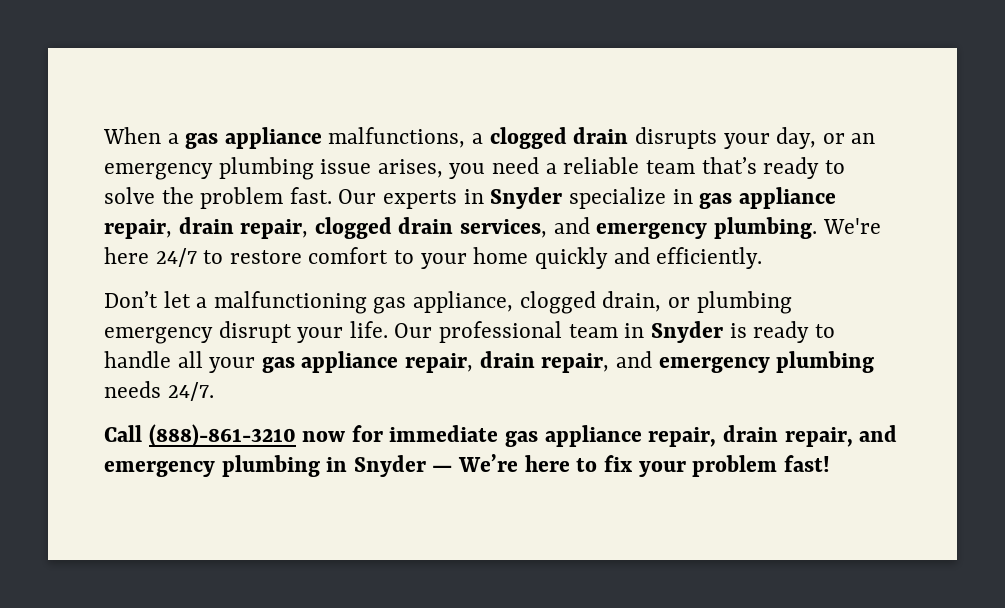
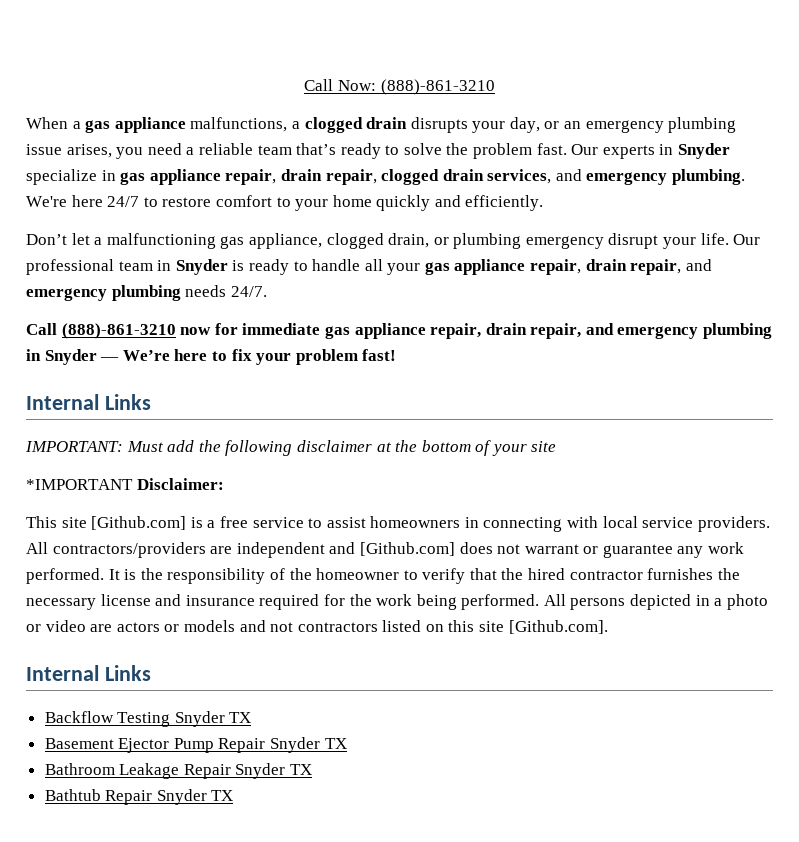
+ Call Now: (888)-861-3210
  Call (888)-861-3210 now for immediate gas appliance repair, drain repair, and emergency plumbing in Snyder — We’re here to fix your problem fast!
+ Internal Links
+ IMPORTANT: Must add the following disclaimer at the bottom of your site
+ *IMPORTANT Disclaimer:
+ This site [Github.com] is a free service to assist homeowners in connecting with local service providers. All contractors/providers are independent and [Github.com] does not warrant or guarantee any work performed. It is the responsibility of the homeowner to verify that the hired contractor furnishes the necessary license and insurance required for the work being performed. All persons depicted in a photo or video are actors or models and not contractors listed on this site [Github.com].
+ Internal Links
+ Backflow Testing Snyder TX
+ Basement Ejector Pump Repair Snyder TX
+ Bathroom Leakage Repair Snyder TX
+ Bathtub Repair Snyder TX

